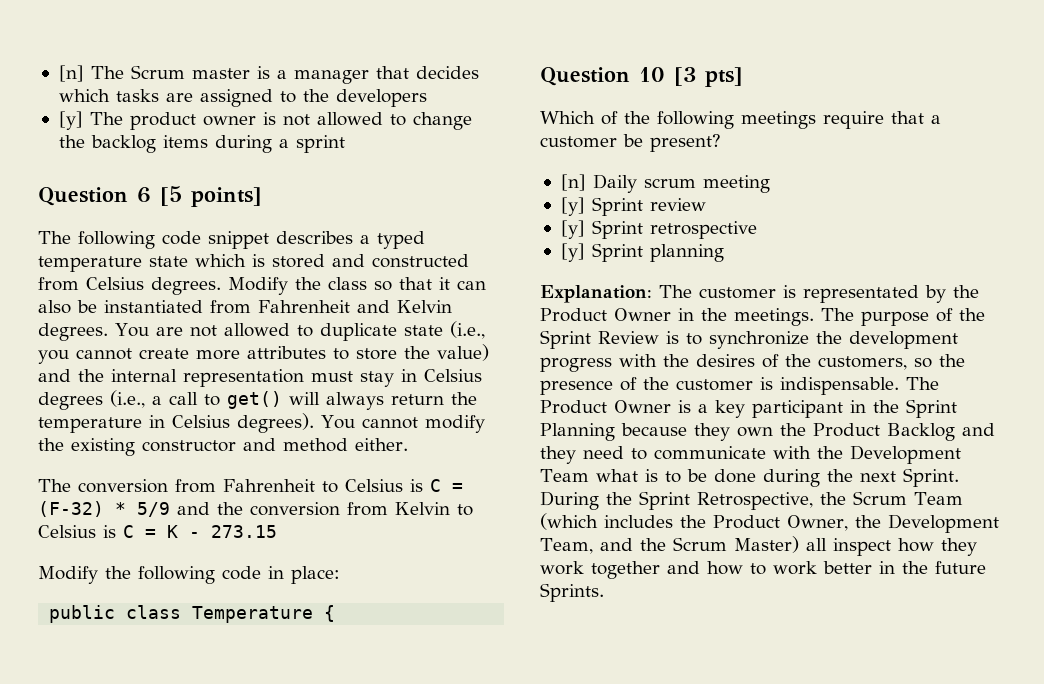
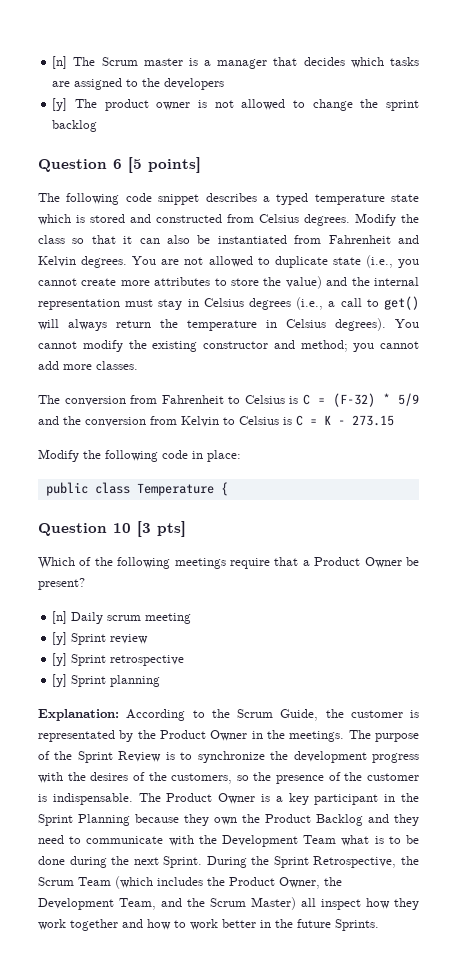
- [y] The product owner is not allowed to change the backlog items during a sprint
+ [y] The product owner is not allowed to change the sprint backlog
- You cannot modify the existing constructor and method either.
+ You cannot modify the existing constructor and method; you cannot add more classes.
- Which of the following meetings require that a customer be present?
+ Which of the following meetings require that a Product Owner be present?
- Explanation: The customer is representated by the Product Owner in the meetings.
+ Explanation: According to the Scrum Guide, the customer is representated by the Product Owner in the meetings.

